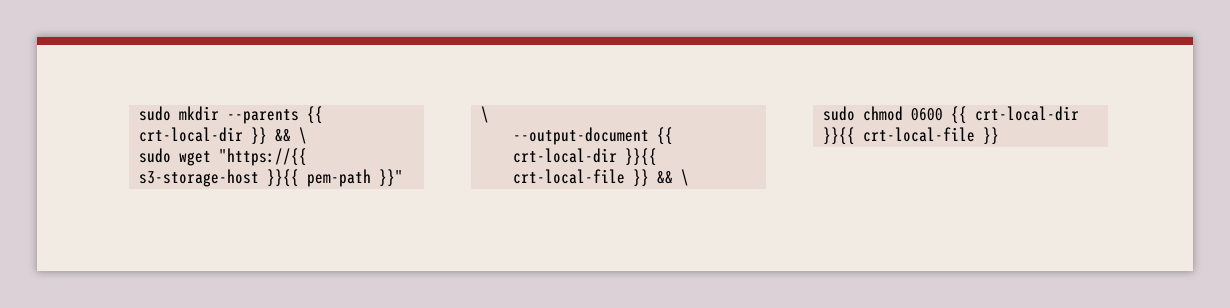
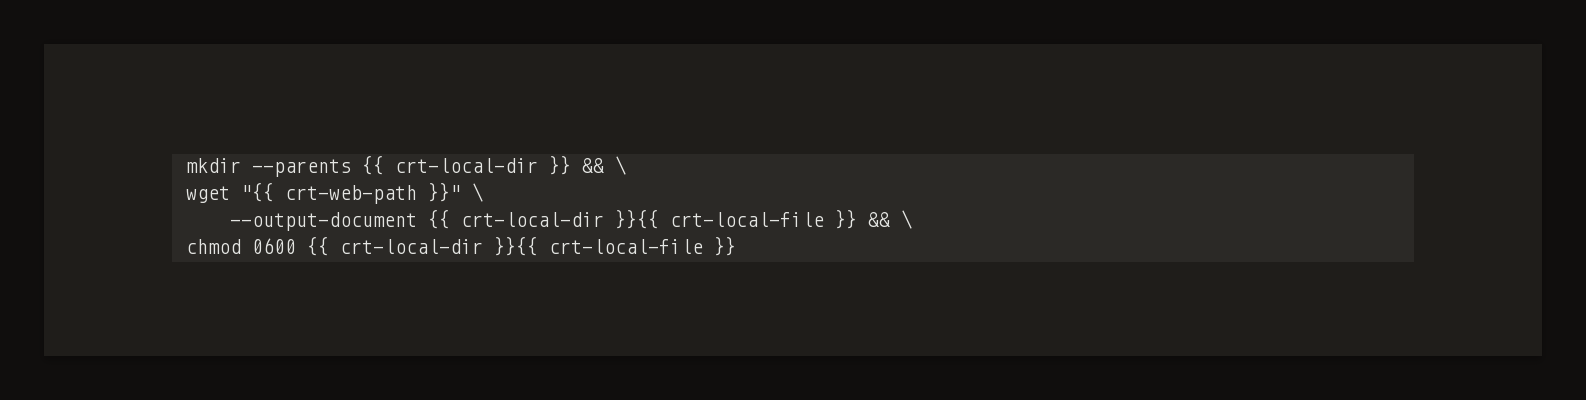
- sudo mkdir --parents {{ crt-local-dir }} && \
+ mkdir --parents {{ crt-local-dir }} && \
- sudo wget "https://{{ s3-storage-host }}{{ pem-path }}" \
+ wget "{{ crt-web-path }}" \
- sudo chmod 0600 {{ crt-local-dir }}{{ crt-local-file }}
+ chmod 0600 {{ crt-local-dir }}{{ crt-local-file }}

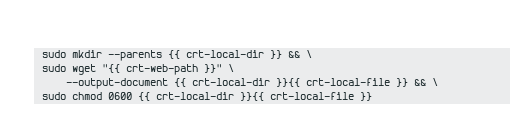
- mkdir --parents {{ crt-local-dir }} && \
+ sudo mkdir --parents {{ crt-local-dir }} && \
- wget "{{ crt-web-path }}" \
+ sudo wget "{{ crt-web-path }}" \
- chmod 0600 {{ crt-local-dir }}{{ crt-local-file }}
+ sudo chmod 0600 {{ crt-local-dir }}{{ crt-local-file }}

